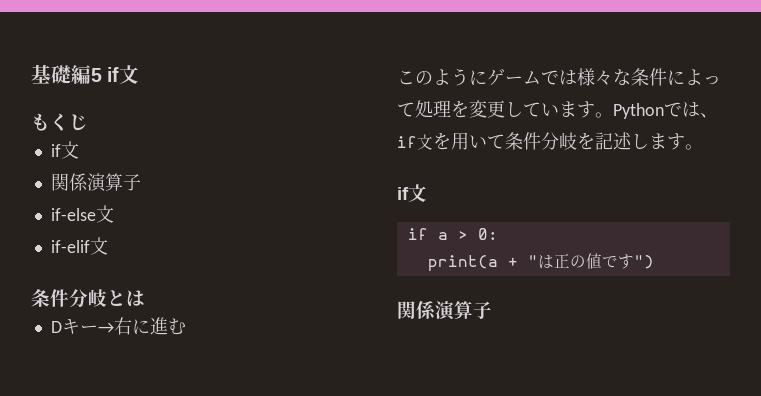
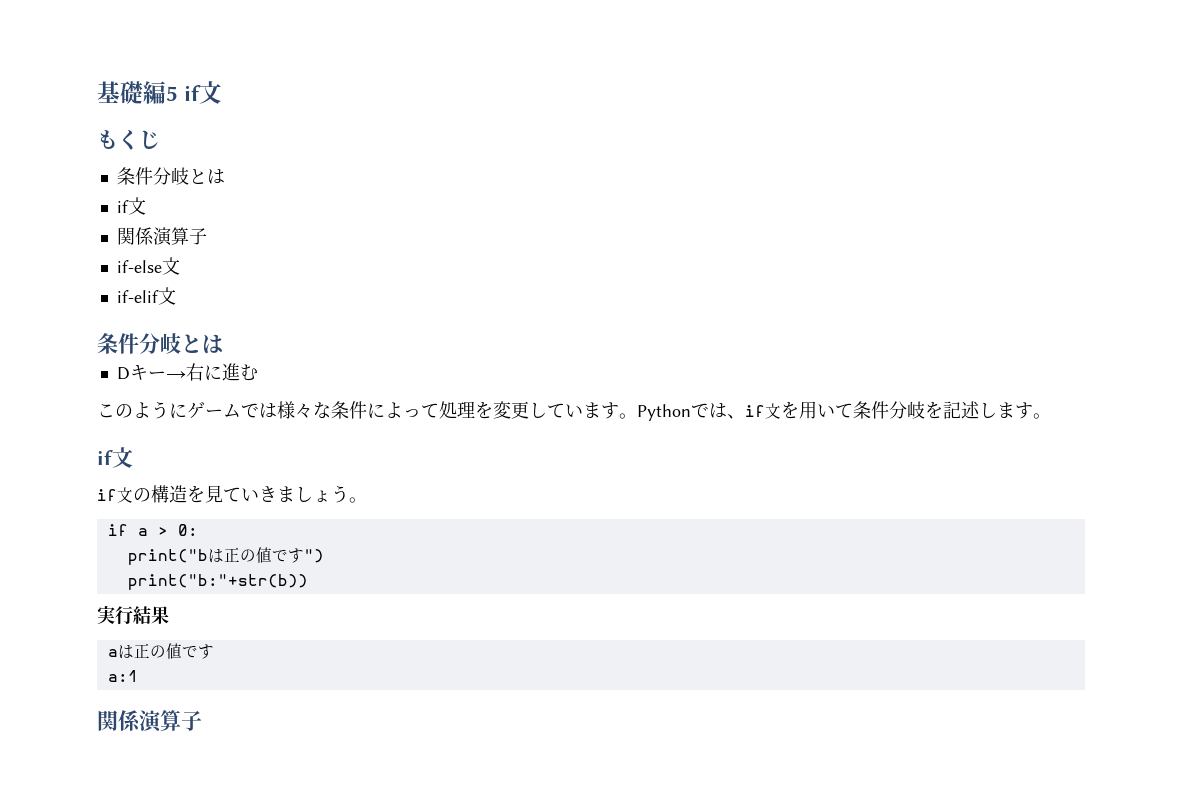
  もくじ
+ 条件分岐とは
+ if文の構造を見ていきましょう。
- print(a + "は正の値です")
+ print("bは正の値です")
+ print("b:"+str(b))
+ 実行結果
+ aは正の値です
+ a:1

